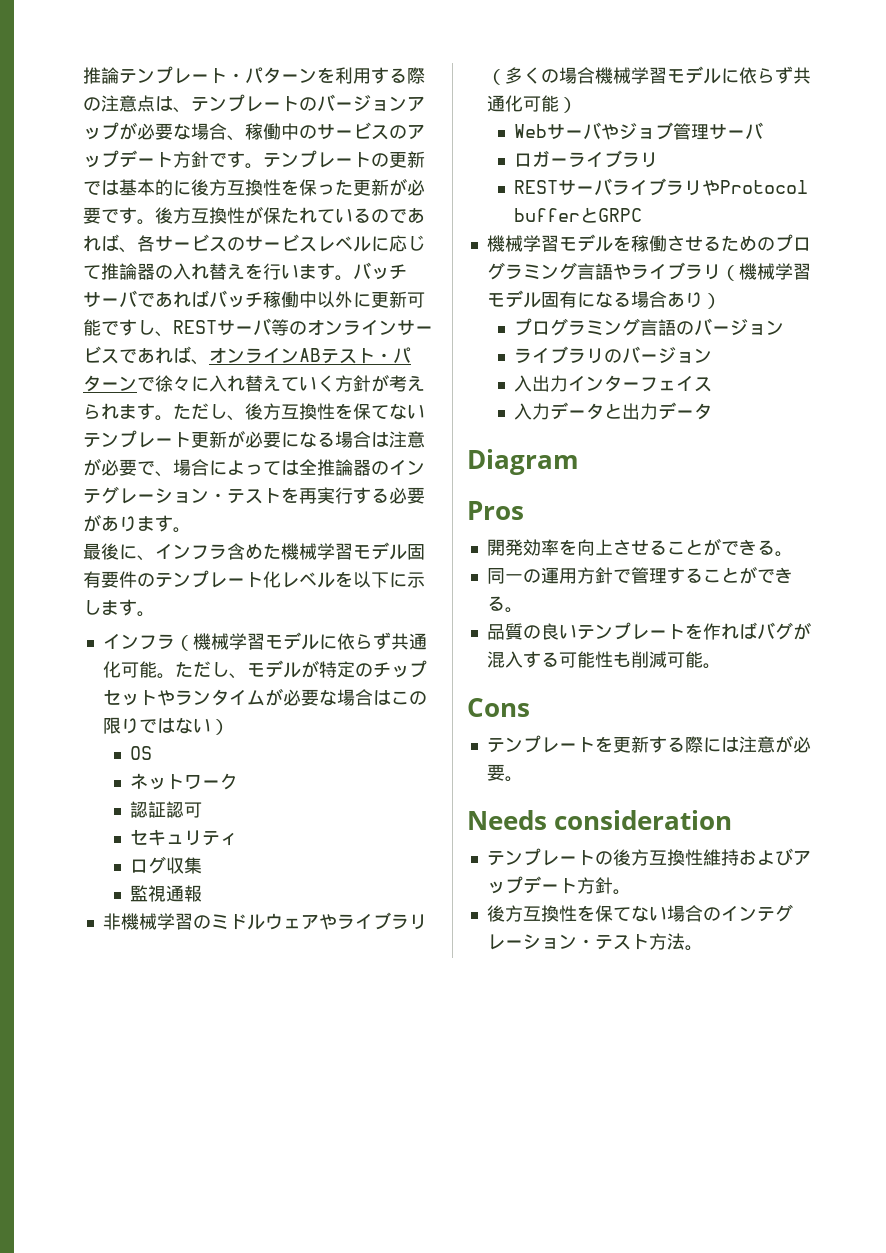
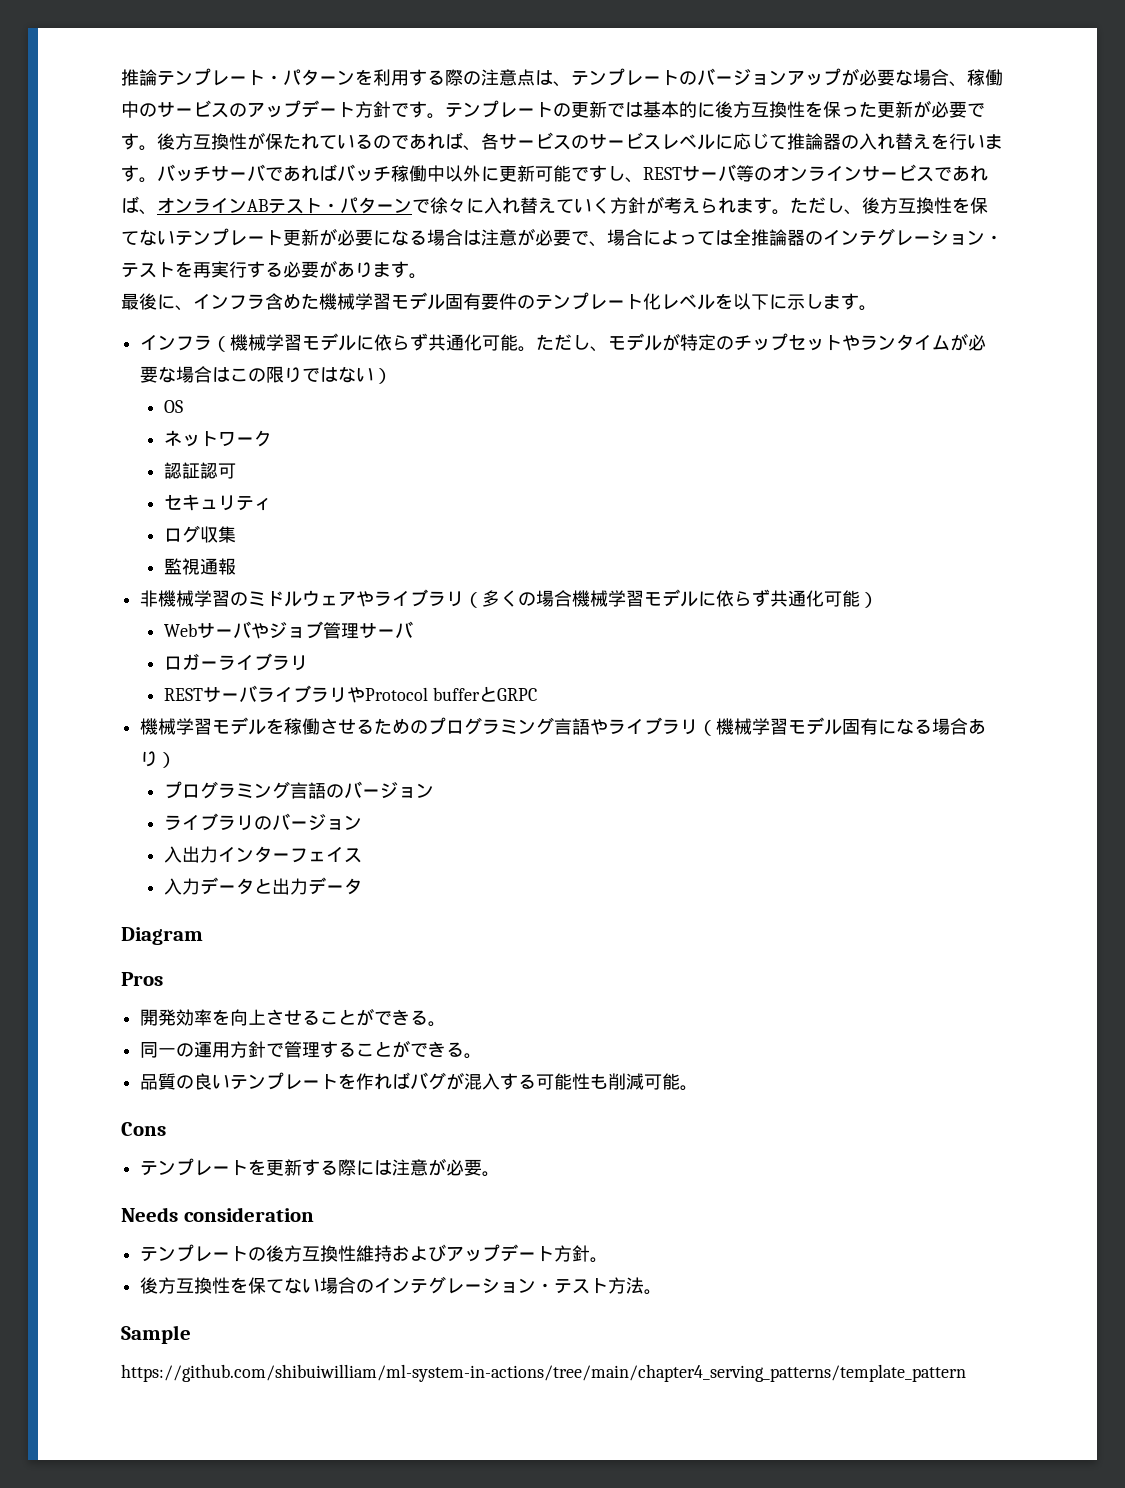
+ Sample
+ https://github.com/shibuiwilliam/ml-system-in-actions/tree/main/chapter4_serving_patterns/template_pattern

